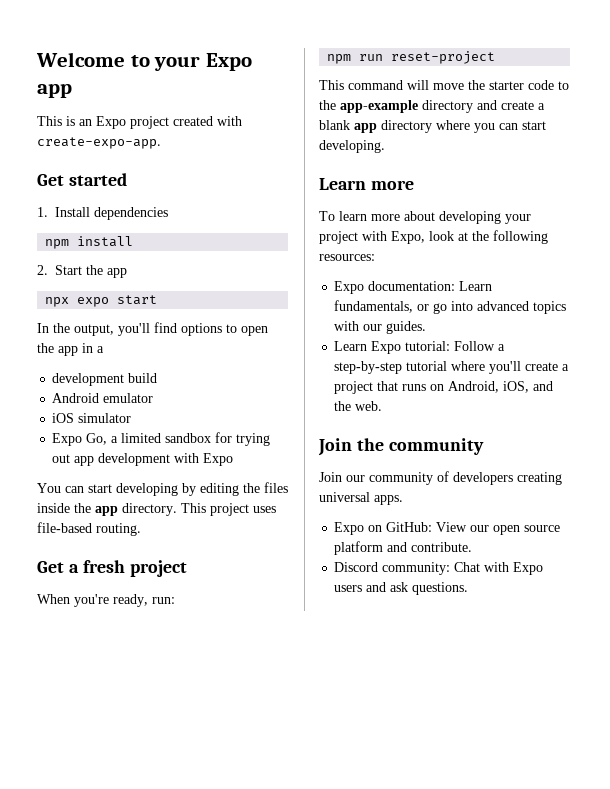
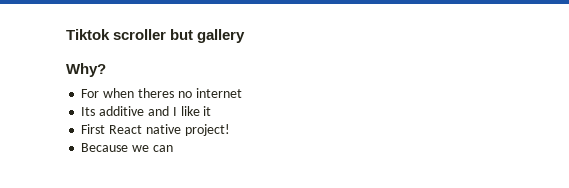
- Welcome to your Expo app
- This is an Expo project created with create-expo-app.
- Get started
- 1. Install dependencies
- npm install
- 2. Start the app
- npx expo start
- In the output, you'll find options to open the app in a
- development build
- Android emulator
- iOS simulator
- Expo Go, a limited sandbox for trying out app development with Expo
- You can start developing by editing the files inside the app directory. This project uses file-based routing.
- Get a fresh project
- When you're ready, run:
- npm run reset-project
- This command will move the starter code to the app-example directory and create a blank app directory where you can start developing.
- Learn more
- To learn more about developing your project with Expo, look at the following resources:
- Expo documentation: Learn fundamentals, or go into advanced topics with our guides.
- Learn Expo tutorial: Follow a step-by-step tutorial where you'll create a project that runs on Android, iOS, and the web.
- Join the community
- Join our community of developers creating universal apps.
- Expo on GitHub: View our open source platform and contribute.
- Discord community: Chat with Expo users and ask questions.
+ Tiktok scroller but gallery
+ Why?
+ For when theres no internet
+ Its additive and I like it
+ First React native project!
+ Because we can

